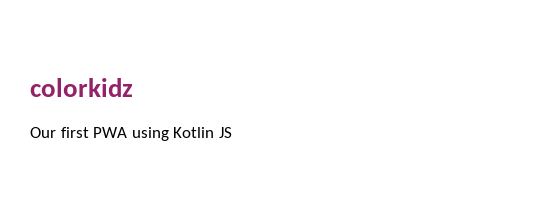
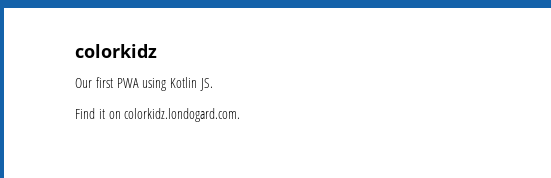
- Our first PWA using Kotlin JS
+ Our first PWA using Kotlin JS.
+ Find it on colorkidz.londogard.com.

